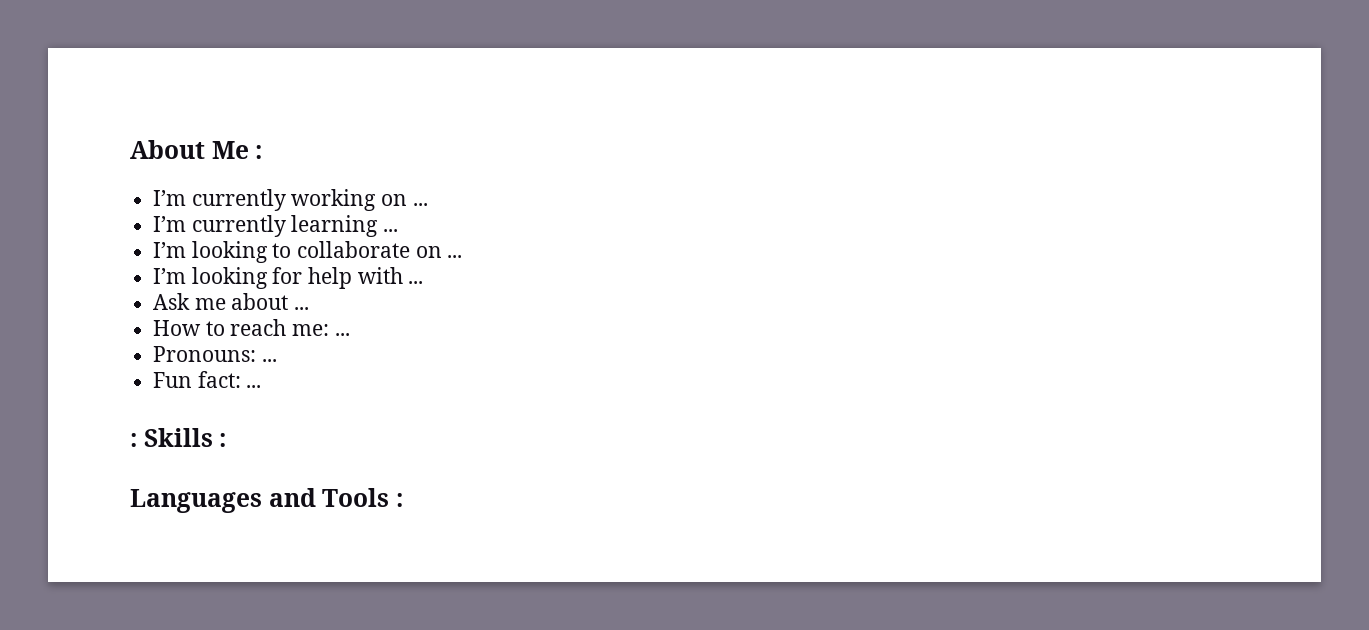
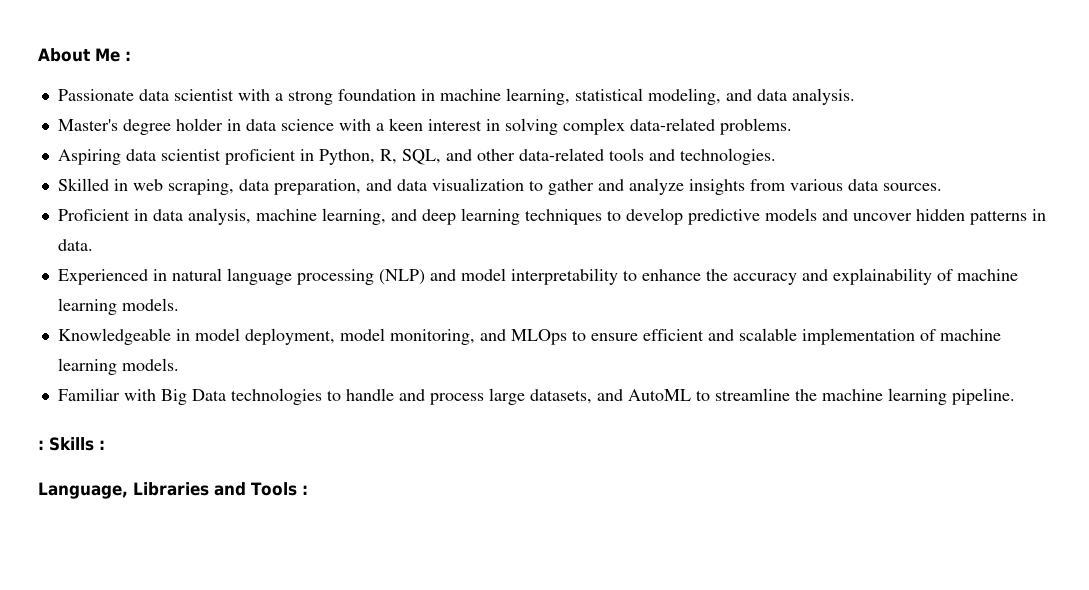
- I’m currently working on ...
- I’m currently learning ...
- I’m looking to collaborate on ...
- I’m looking for help with ...
- Ask me about ...
- How to reach me: ...
- Pronouns: ...
- Fun fact: ...
+ Passionate data scientist with a strong foundation in machine learning, statistical modeling, and data analysis.
+ Master's degree holder in data science with a keen interest in solving complex data-related problems.
+ Aspiring data scientist proficient in Python, R, SQL, and other data-related tools and technologies.
+ Skilled in web scraping, data preparation, and data visualization to gather and analyze insights from various data sources.
+ Proficient in data analysis, machine learning, and deep learning techniques to develop predictive models and uncover hidden patterns in data.
+ Experienced in natural language processing (NLP) and model interpretability to enhance the accuracy and explainability of machine learning models.
+ Knowledgeable in model deployment, model monitoring, and MLOps to ensure efficient and scalable implementation of machine learning models.
+ Familiar with Big Data technologies to handle and process large datasets, and AutoML to streamline the machine learning pipeline.
- Languages and Tools :
+ Language, Libraries and Tools :

